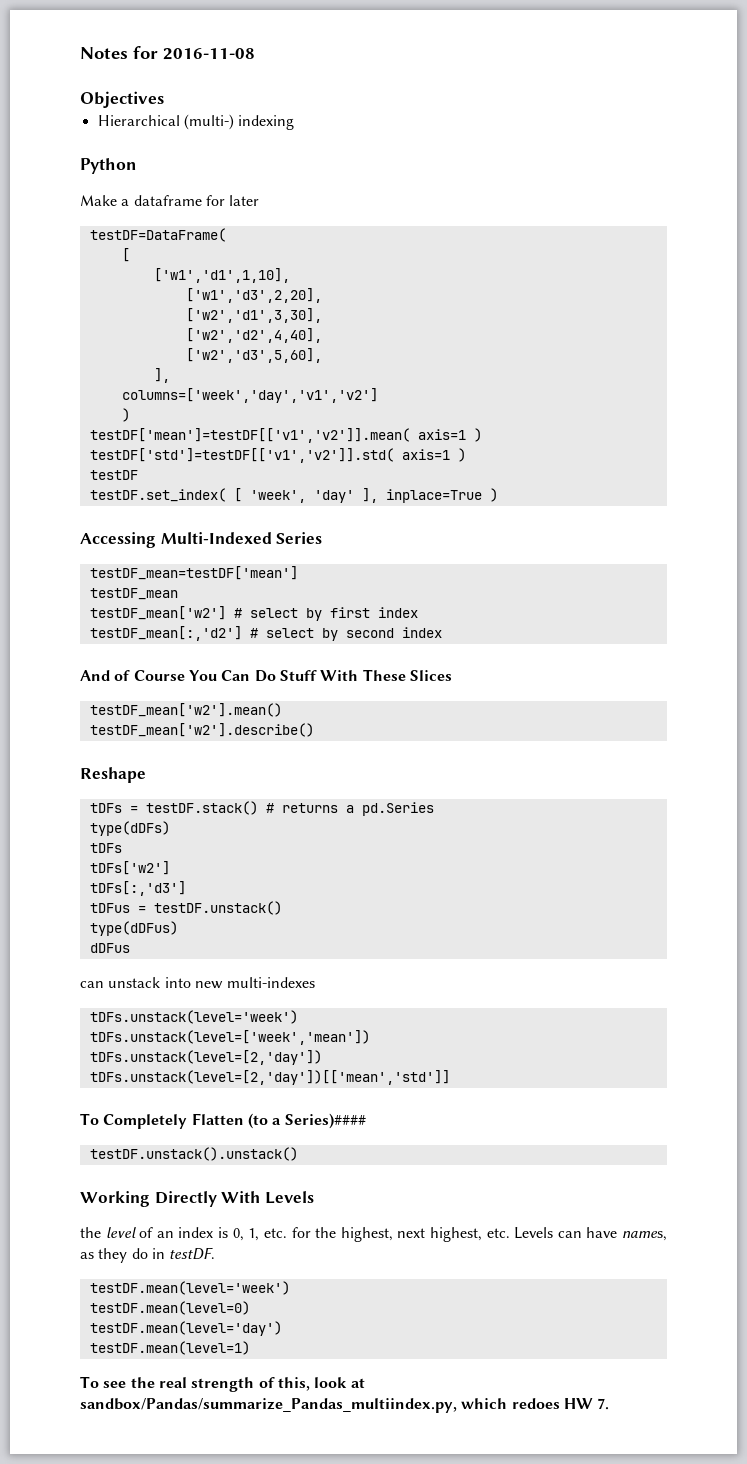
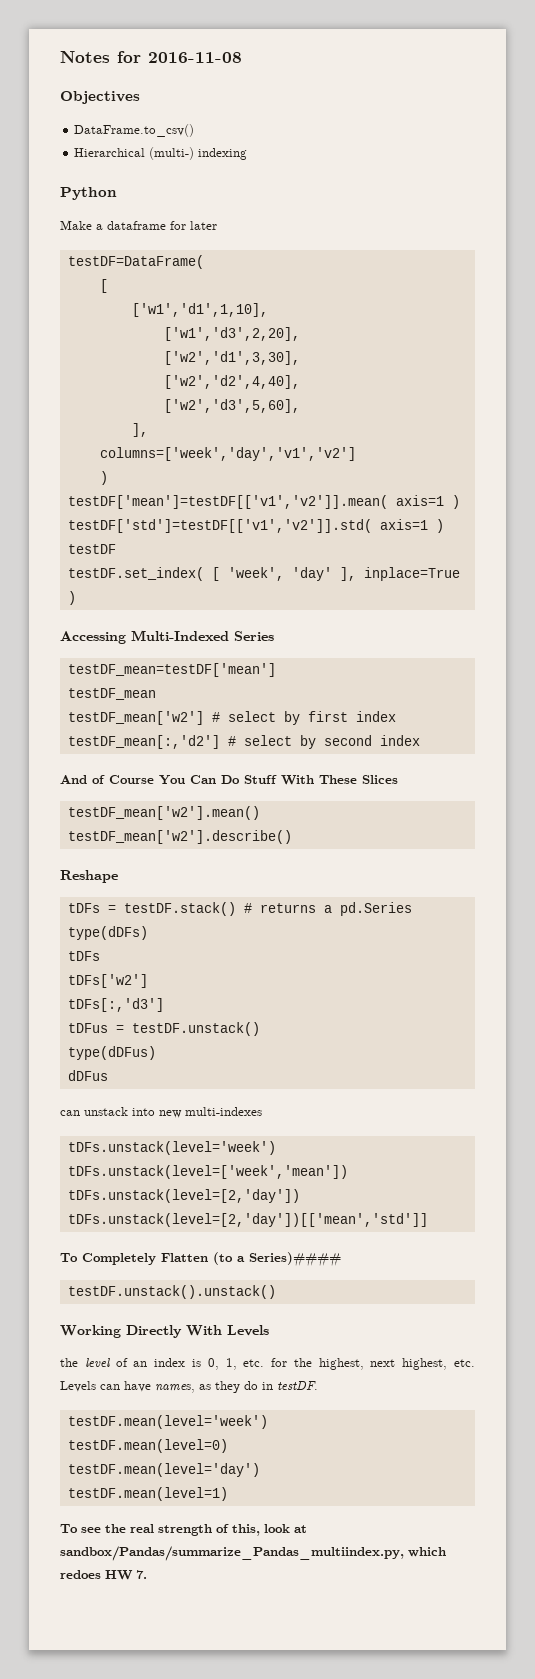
+ DataFrame.to_csv()

